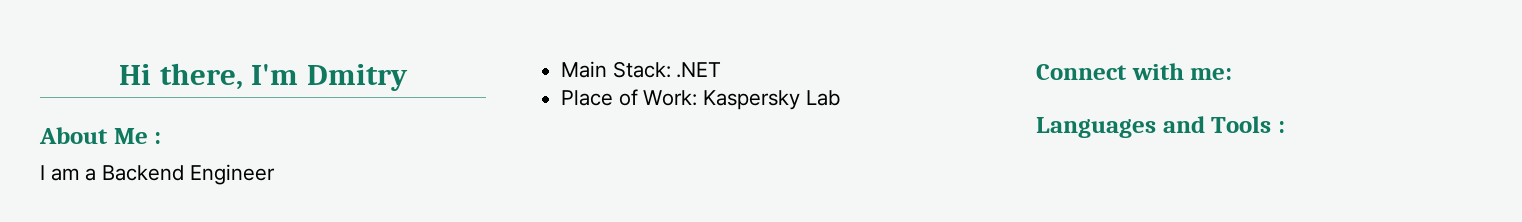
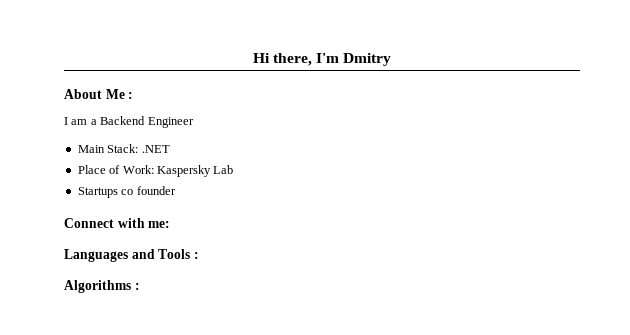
+ Startups co founder
+ Algorithms :

